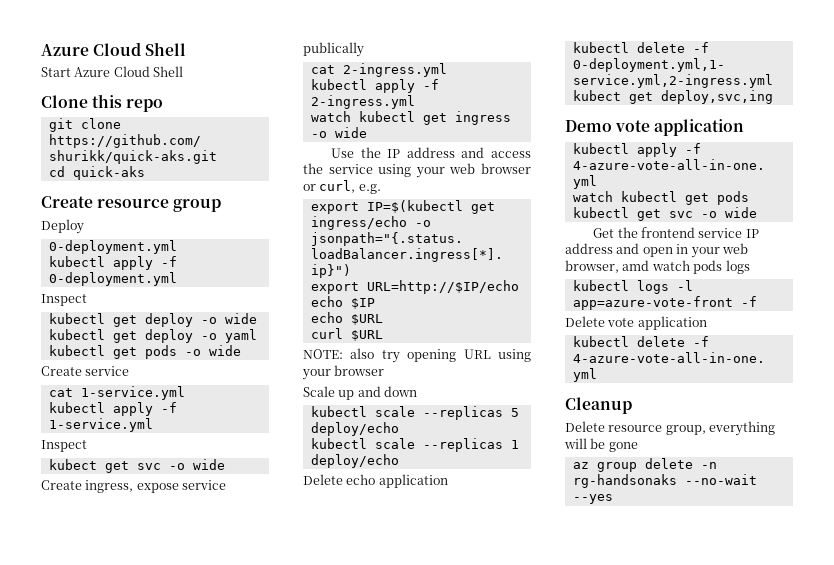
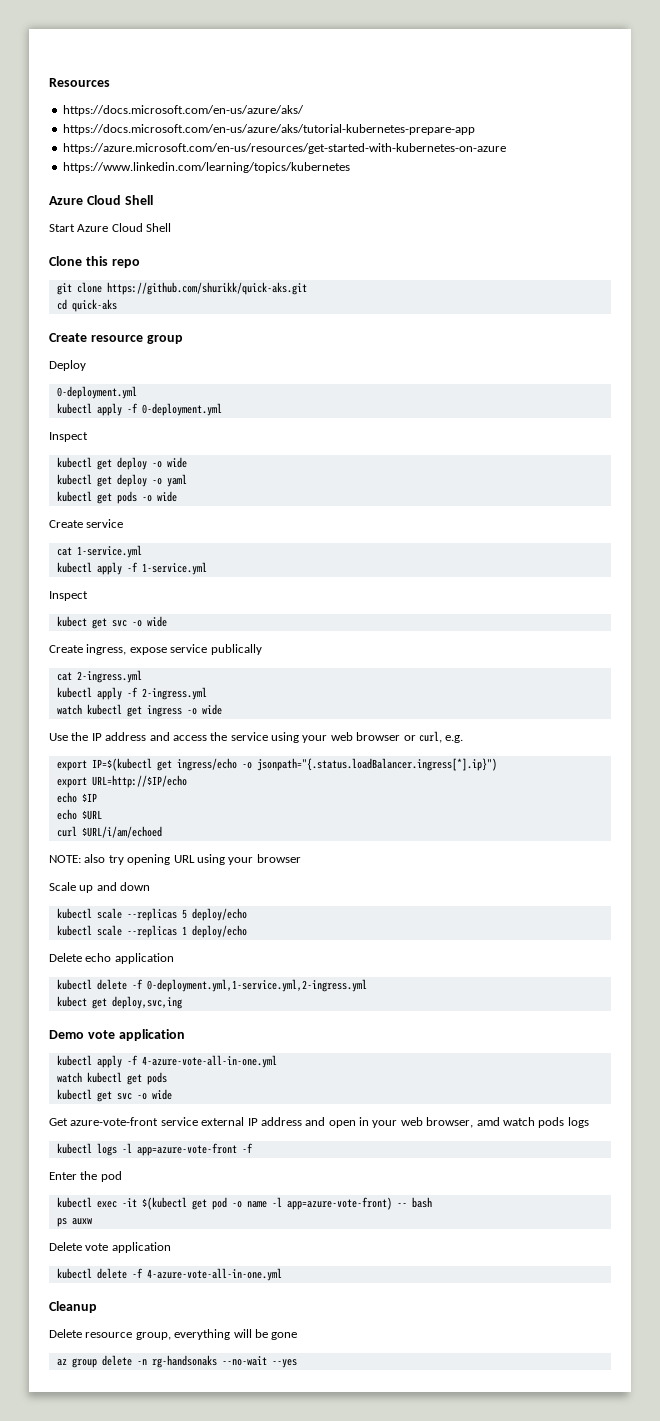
+ Resources
+ https://docs.microsoft.com/en-us/azure/aks/
+ https://docs.microsoft.com/en-us/azure/aks/tutorial-kubernetes-prepare-app
+ https://azure.microsoft.com/en-us/resources/get-started-with-kubernetes-on-azure
+ https://www.linkedin.com/learning/topics/kubernetes
- curl $URL
+ curl $URL/i/am/echoed
- Get the frontend service IP address and open in your web browser, amd watch pods logs
+ Get azure-vote-front service external IP address and open in your web browser, amd watch pods logs
+ Enter the pod
+ kubectl exec -it $(kubectl get pod -o name -l app=azure-vote-front) -- bash
+ ps auxw

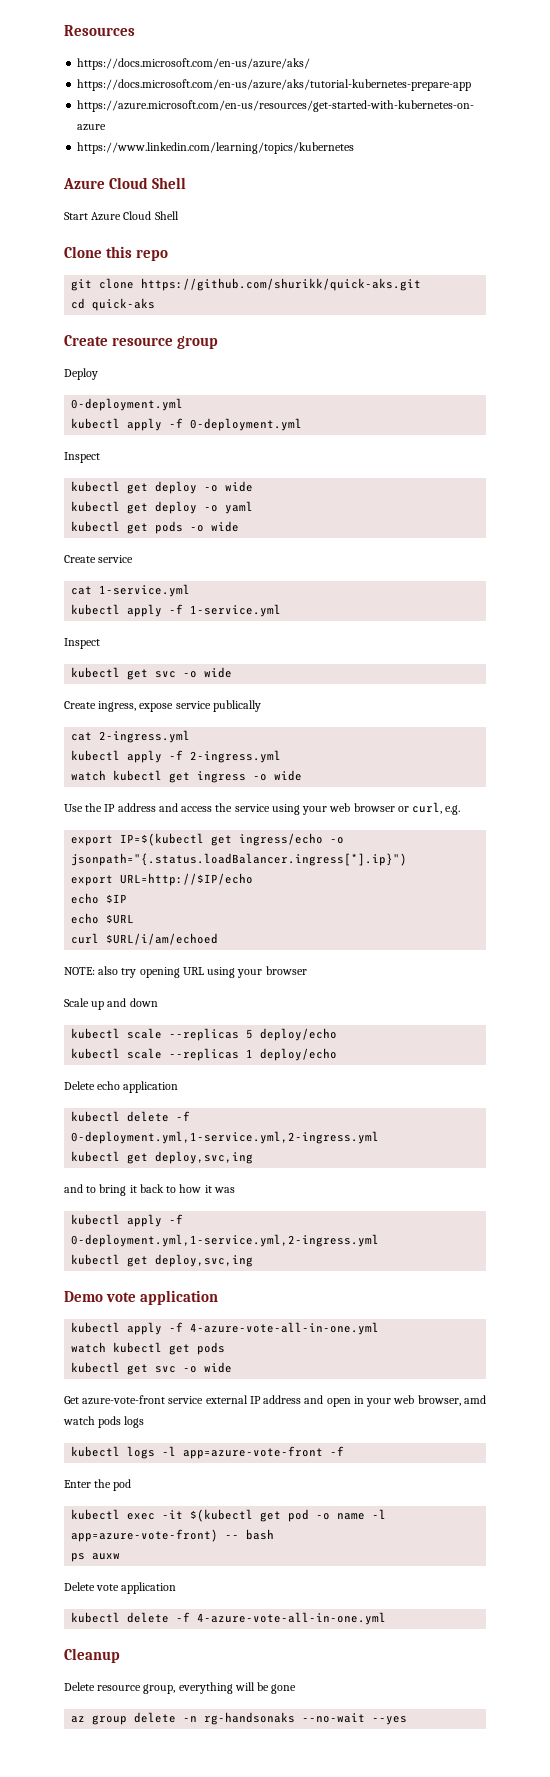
  kubectl apply -f 1-service.yml
  Inspect
- kubect get svc -o wide
+ kubectl get svc -o wide
  kubectl delete -f 0-deployment.yml,1-service.yml,2-ingress.yml
- kubect get deploy,svc,ing
+ kubectl get deploy,svc,ing
+ and to bring it back to how it was
+ kubectl apply -f 0-deployment.yml,1-service.yml,2-ingress.yml
+ kubectl get deploy,svc,ing

